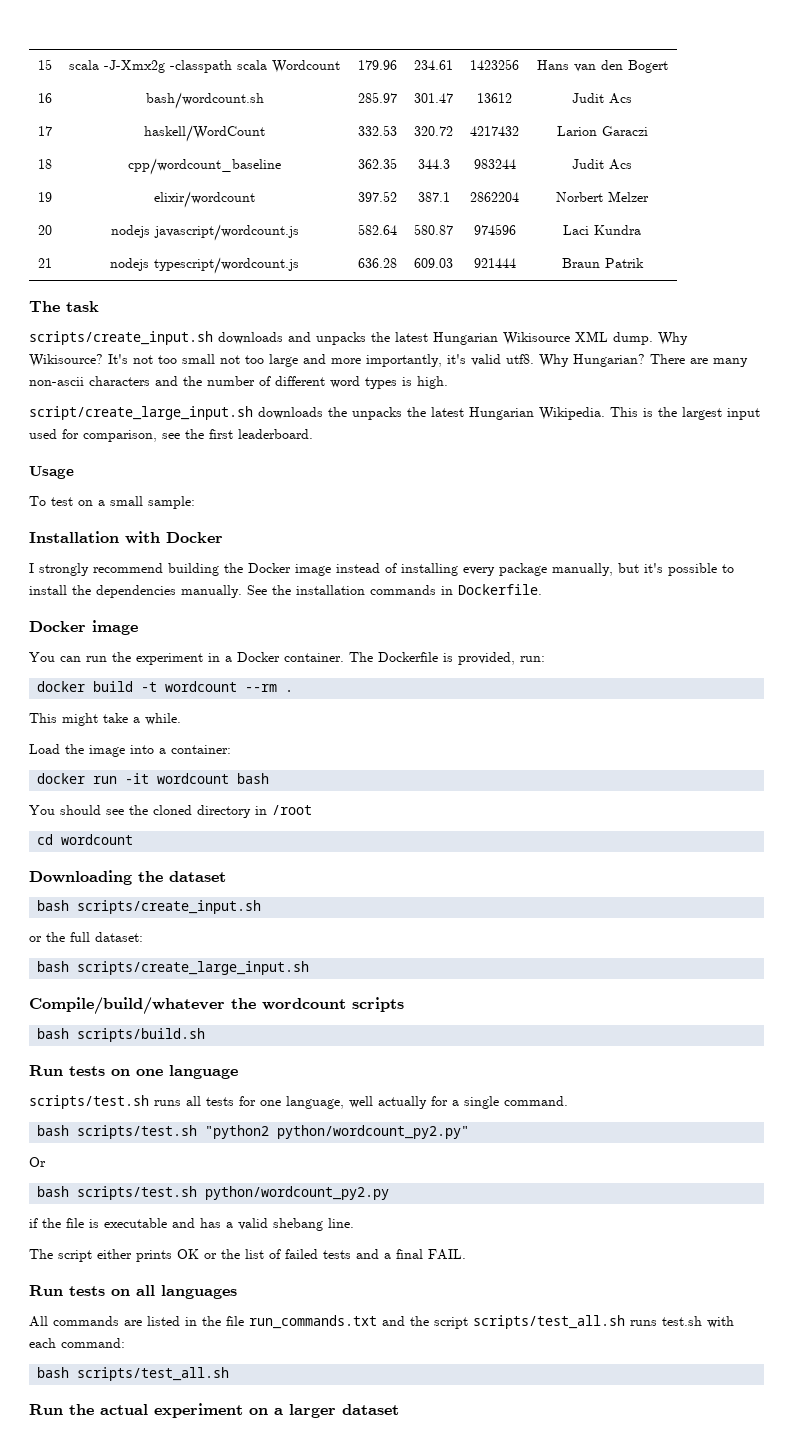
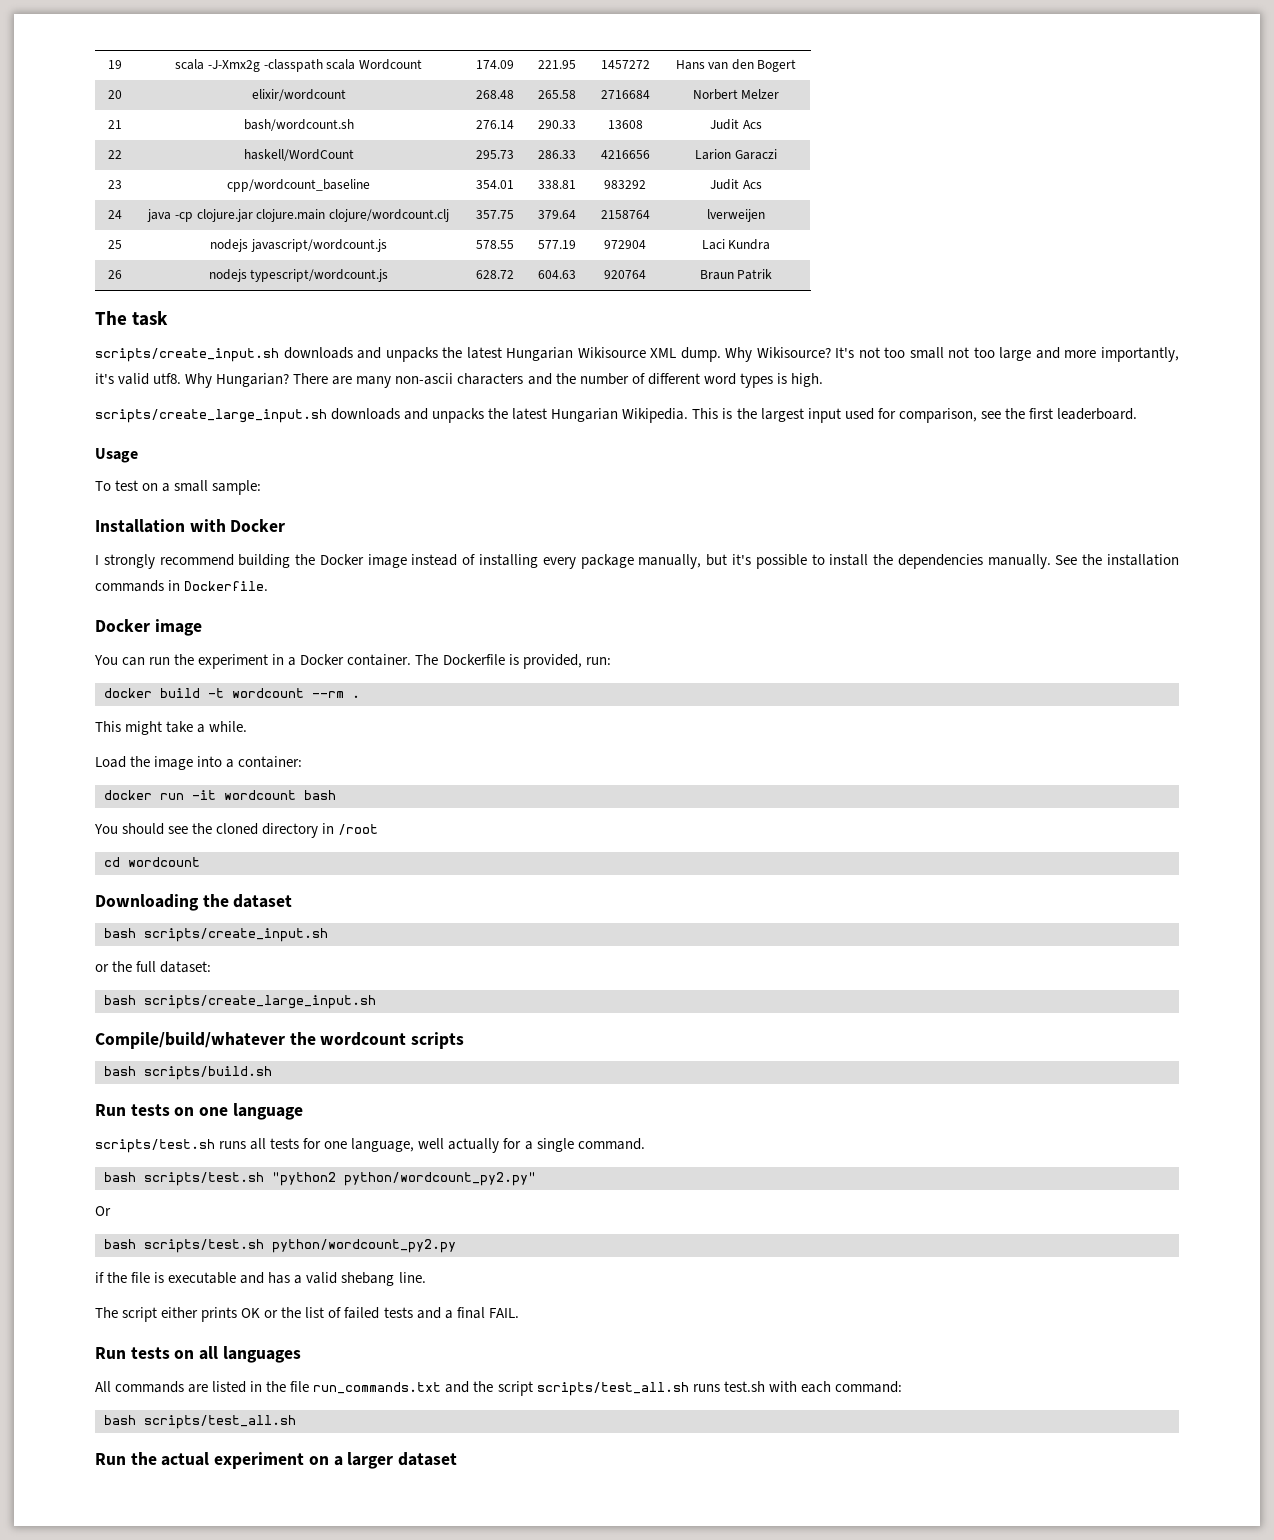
- 15 | scala -J-Xmx2g -classpath scala Wordcount | 179.96 | 234.61 | 1423256 | Hans van den Bogert
+ 19 | scala -J-Xmx2g -classpath scala Wordcount | 174.09 | 221.95 | 1457272 | Hans van den Bogert
- 16 | bash/wordcount.sh | 285.97 | 301.47 | 13612 | Judit Acs
- 17 | haskell/WordCount | 332.53 | 320.72 | 4217432 | Larion Garaczi
+ 20 | elixir/wordcount | 268.48 | 265.58 | 2716684 | Norbert Melzer
+ 21 | bash/wordcount.sh | 276.14 | 290.33 | 13608 | Judit Acs
+ 22 | haskell/WordCount | 295.73 | 286.33 | 4216656 | Larion Garaczi
- 18 | cpp/wordcount_baseline | 362.35 | 344.3 | 983244 | Judit Acs
- 19 | elixir/wordcount | 397.52 | 387.1 | 2862204 | Norbert Melzer
- 20 | nodejs javascript/wordcount.js | 582.64 | 580.87 | 974596 | Laci Kundra
+ 23 | cpp/wordcount_baseline | 354.01 | 338.81 | 983292 | Judit Acs
+ 24 | java -cp clojure.jar clojure.main clojure/wordcount.clj | 357.75 | 379.64 | 2158764 | lverweijen
+ 25 | nodejs javascript/wordcount.js | 578.55 | 577.19 | 972904 | Laci Kundra
- 21 | nodejs typescript/wordcount.js | 636.28 | 609.03 | 921444 | Braun Patrik
+ 26 | nodejs typescript/wordcount.js | 628.72 | 604.63 | 920764 | Braun Patrik
- script/create_large_input.sh downloads the unpacks the latest Hungarian Wikipedia.
+ scripts/create_large_input.sh downloads and unpacks the latest Hungarian Wikipedia.

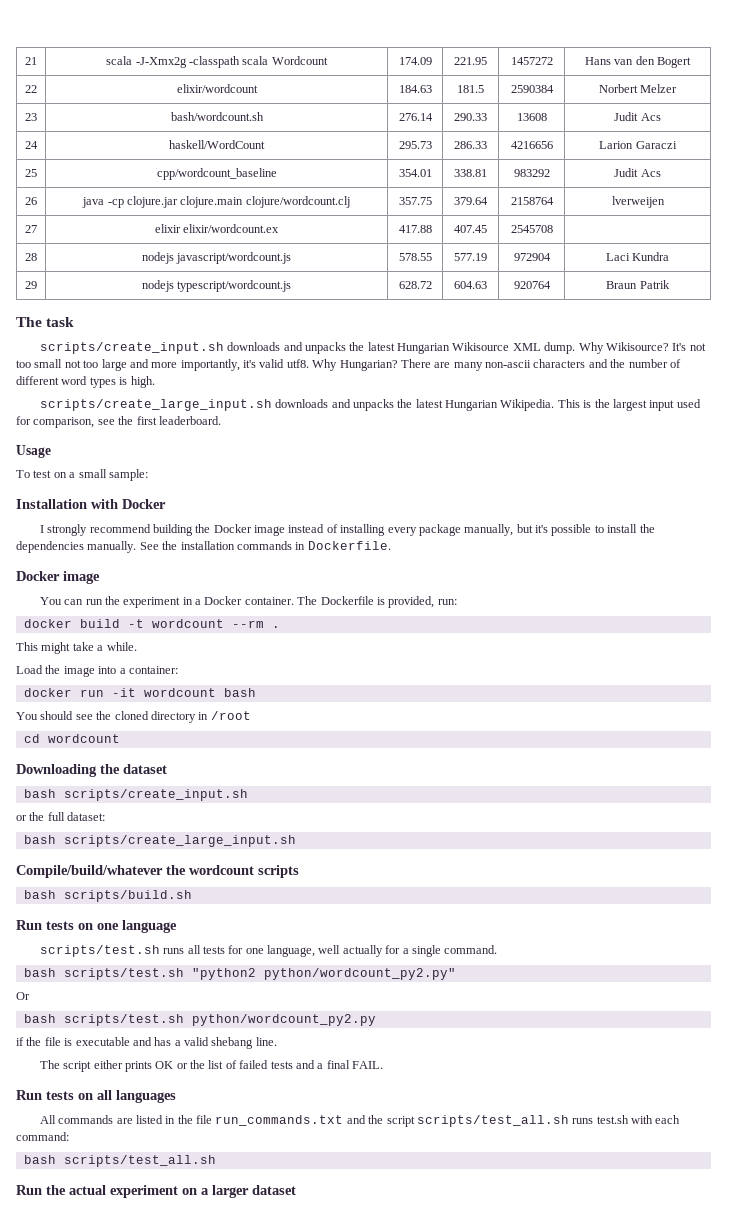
- 19 | scala -J-Xmx2g -classpath scala Wordcount | 174.09 | 221.95 | 1457272 | Hans van den Bogert
+ 21 | scala -J-Xmx2g -classpath scala Wordcount | 174.09 | 221.95 | 1457272 | Hans van den Bogert
- 20 | elixir/wordcount | 268.48 | 265.58 | 2716684 | Norbert Melzer
+ 22 | elixir/wordcount | 184.63 | 181.5 | 2590384 | Norbert Melzer
- 21 | bash/wordcount.sh | 276.14 | 290.33 | 13608 | Judit Acs
+ 23 | bash/wordcount.sh | 276.14 | 290.33 | 13608 | Judit Acs
- 22 | haskell/WordCount | 295.73 | 286.33 | 4216656 | Larion Garaczi
+ 24 | haskell/WordCount | 295.73 | 286.33 | 4216656 | Larion Garaczi
- 23 | cpp/wordcount_baseline | 354.01 | 338.81 | 983292 | Judit Acs
+ 25 | cpp/wordcount_baseline | 354.01 | 338.81 | 983292 | Judit Acs
- 24 | java -cp clojure.jar clojure.main clojure/wordcount.clj | 357.75 | 379.64 | 2158764 | lverweijen
+ 26 | java -cp clojure.jar clojure.main clojure/wordcount.clj | 357.75 | 379.64 | 2158764 | lverweijen
- 25 | nodejs javascript/wordcount.js | 578.55 | 577.19 | 972904 | Laci Kundra
+ 27 | elixir elixir/wordcount.ex | 417.88 | 407.45 | 2545708 |
+ 28 | nodejs javascript/wordcount.js | 578.55 | 577.19 | 972904 | Laci Kundra
- 26 | nodejs typescript/wordcount.js | 628.72 | 604.63 | 920764 | Braun Patrik
+ 29 | nodejs typescript/wordcount.js | 628.72 | 604.63 | 920764 | Braun Patrik

